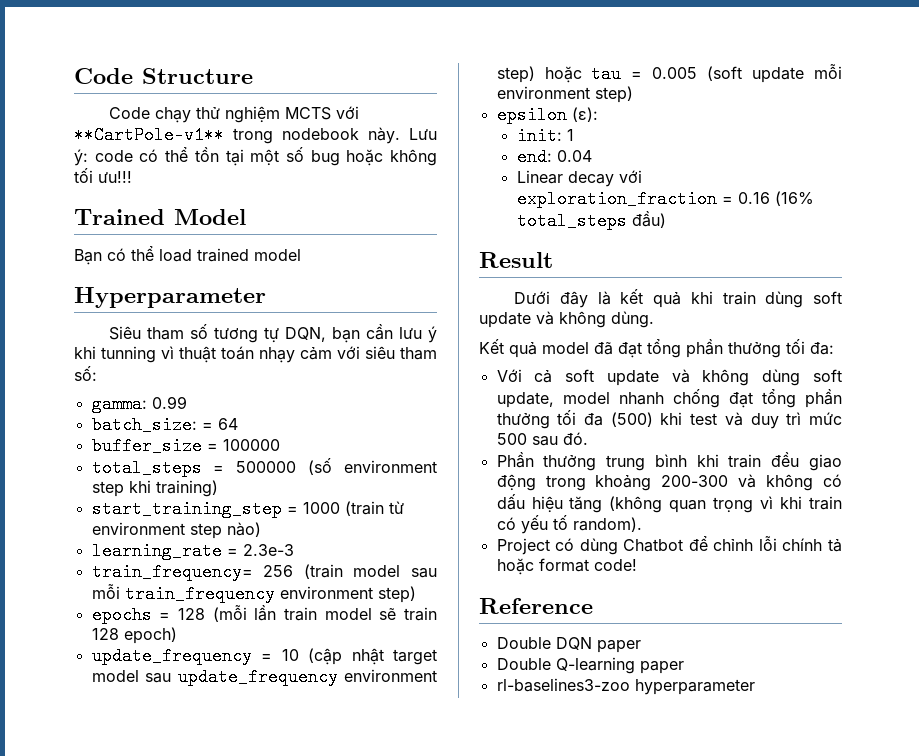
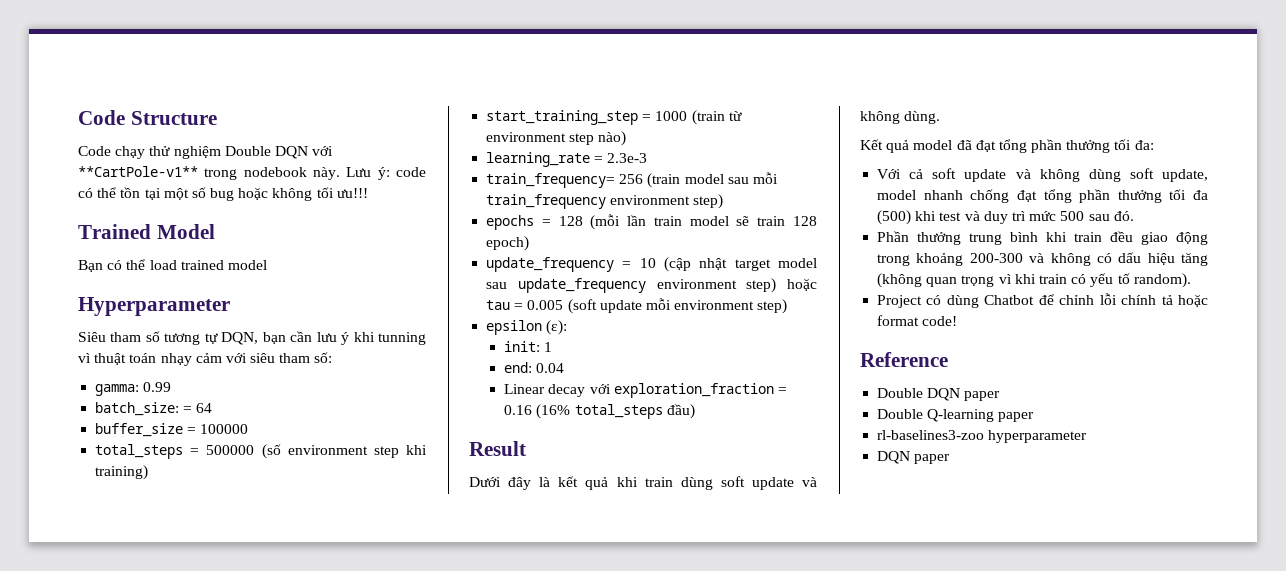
- Code chạy thử nghiệm MCTS với **CartPole-v1** trong nodebook này.
+ Code chạy thử nghiệm Double DQN với **CartPole-v1** trong nodebook này.
  rl-baselines3-zoo hyperparameter
+ DQN paper

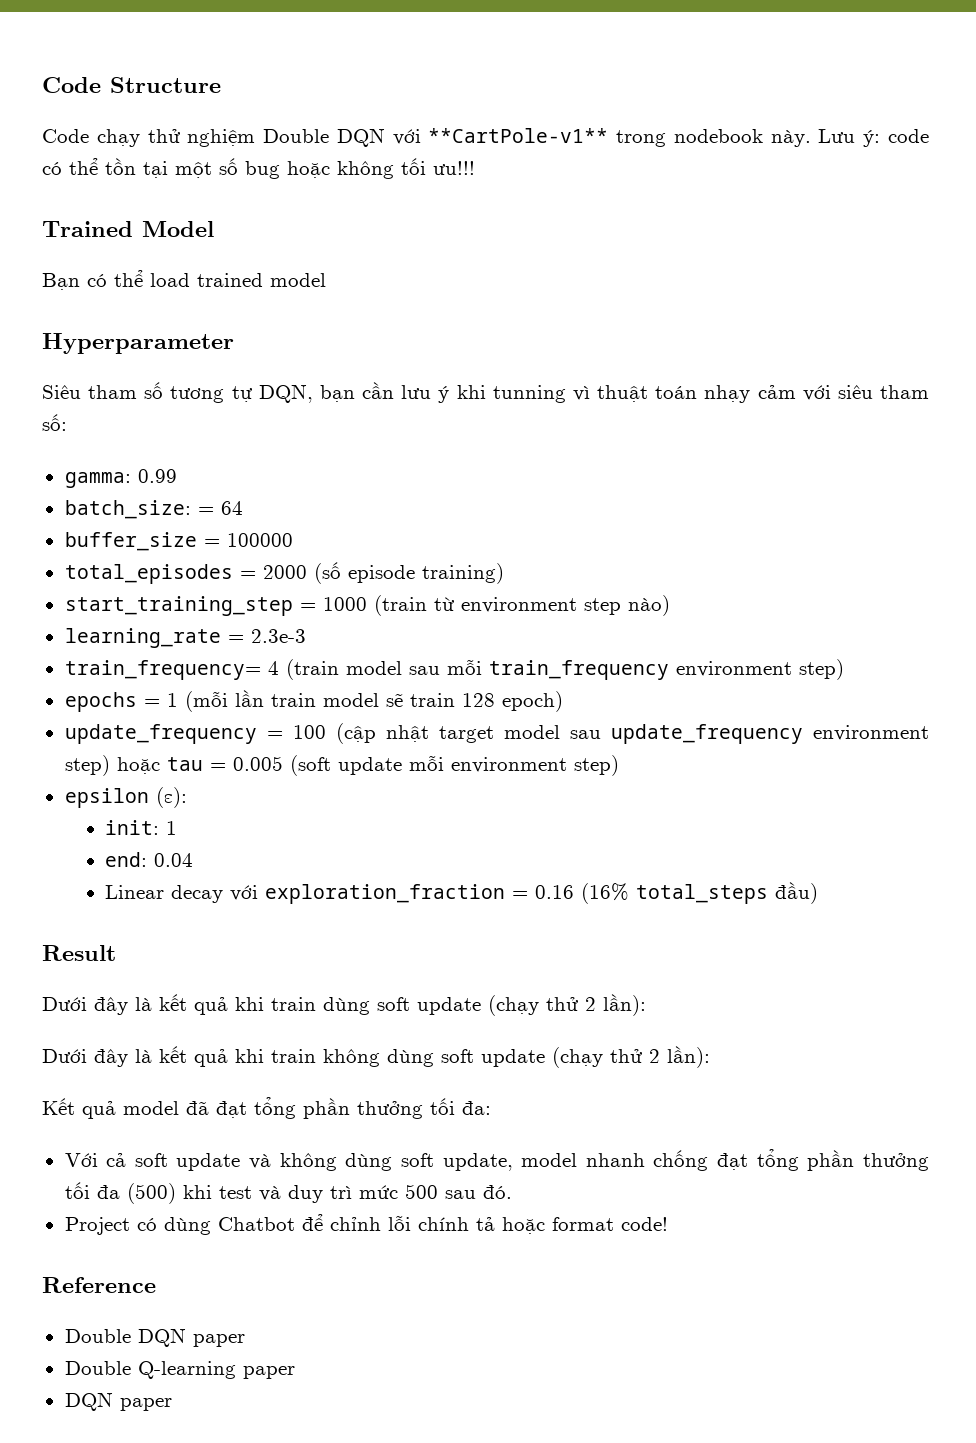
- total_steps = 500000 (số environment step khi training)
+ total_episodes = 2000 (số episode training)
- train_frequency= 256 (train model sau mỗi train_frequency environment step)
+ train_frequency= 4 (train model sau mỗi train_frequency environment step)
- epochs = 128 (mỗi lần train model sẽ train 128 epoch)
+ epochs = 1 (mỗi lần train model sẽ train 128 epoch)
- update_frequency = 10 (cập nhật target model sau update_frequency environment step) hoặc tau = 0.005 (soft update mỗi environment step)
+ update_frequency = 100 (cập nhật target model sau update_frequency environment step) hoặc tau = 0.005 (soft update mỗi environment step)
- Dưới đây là kết quả khi train dùng soft update và không dùng.
+ Dưới đây là kết quả khi train dùng soft update (chạy thử 2 lần):
+ Dưới đây là kết quả khi train không dùng soft update (chạy thử 2 lần):
- Phần thưởng trung bình khi train đều giao động trong khoảng 200-300 và không có dấu hiệu tăng (không quan trọng vì khi train có yếu tố random).
- rl-baselines3-zoo hyperparameter

